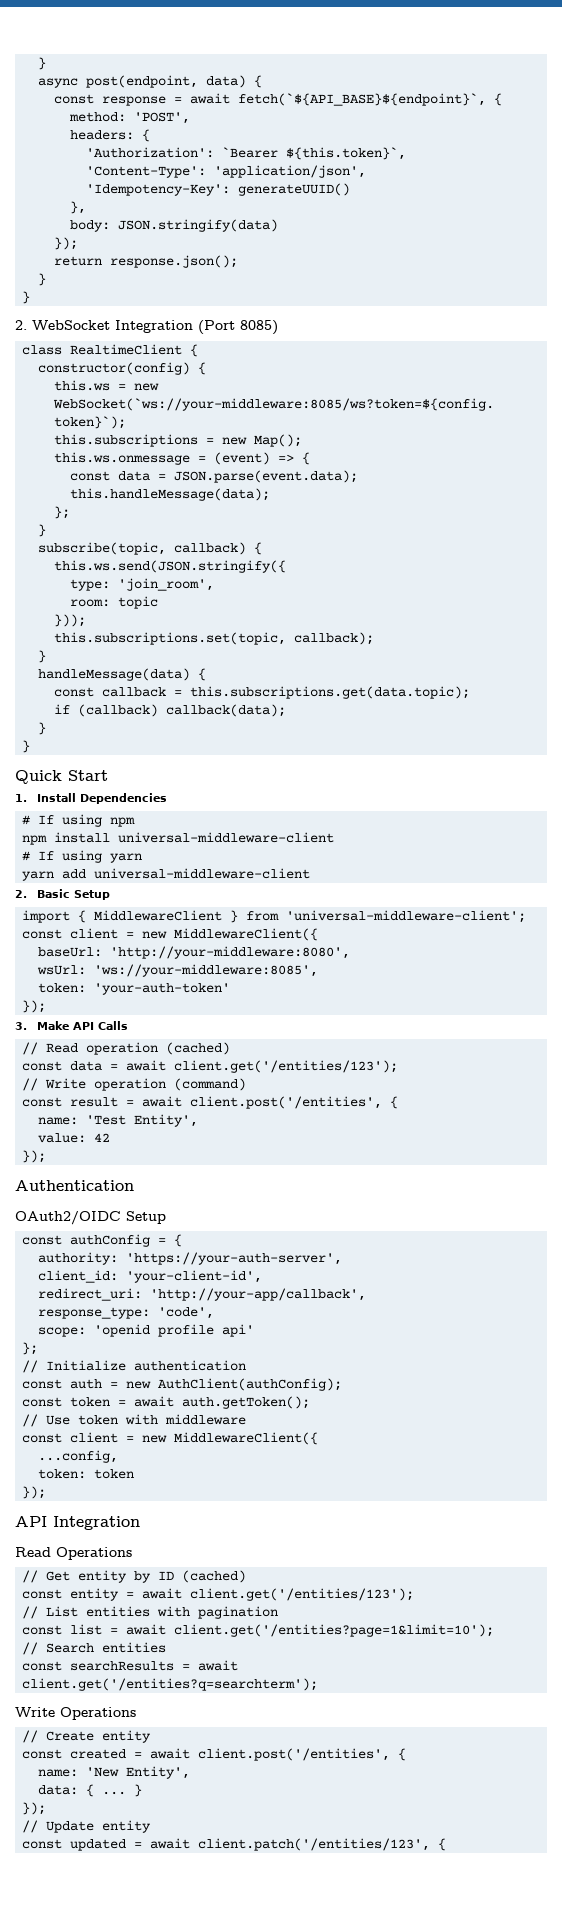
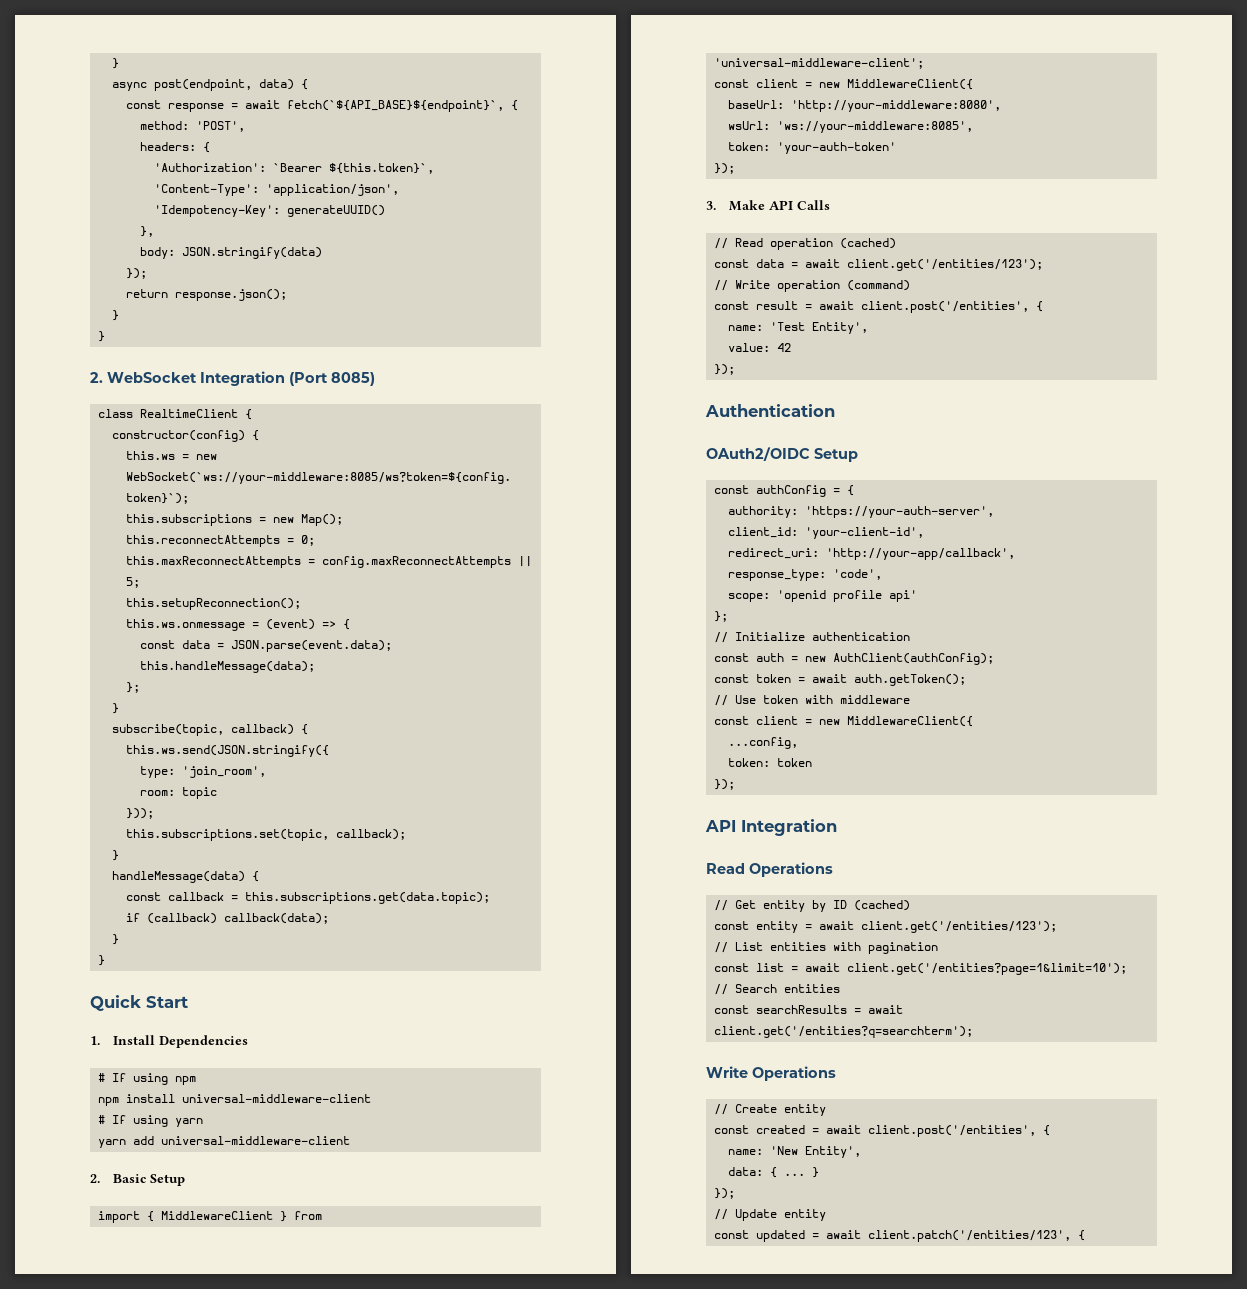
+ this.reconnectAttempts = 0;
+ this.maxReconnectAttempts = config.maxReconnectAttempts || 5;
+ this.setupReconnection();

